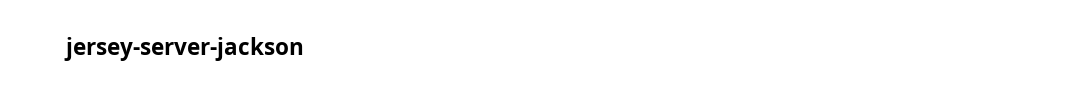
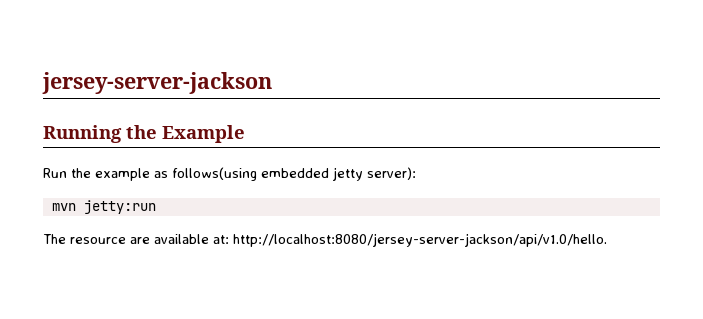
+ Running the Example
+ Run the example as follows(using embedded jetty server):
+ mvn jetty:run
+ The resource are available at: http://localhost:8080/jersey-server-jackson/api/v1.0/hello.

